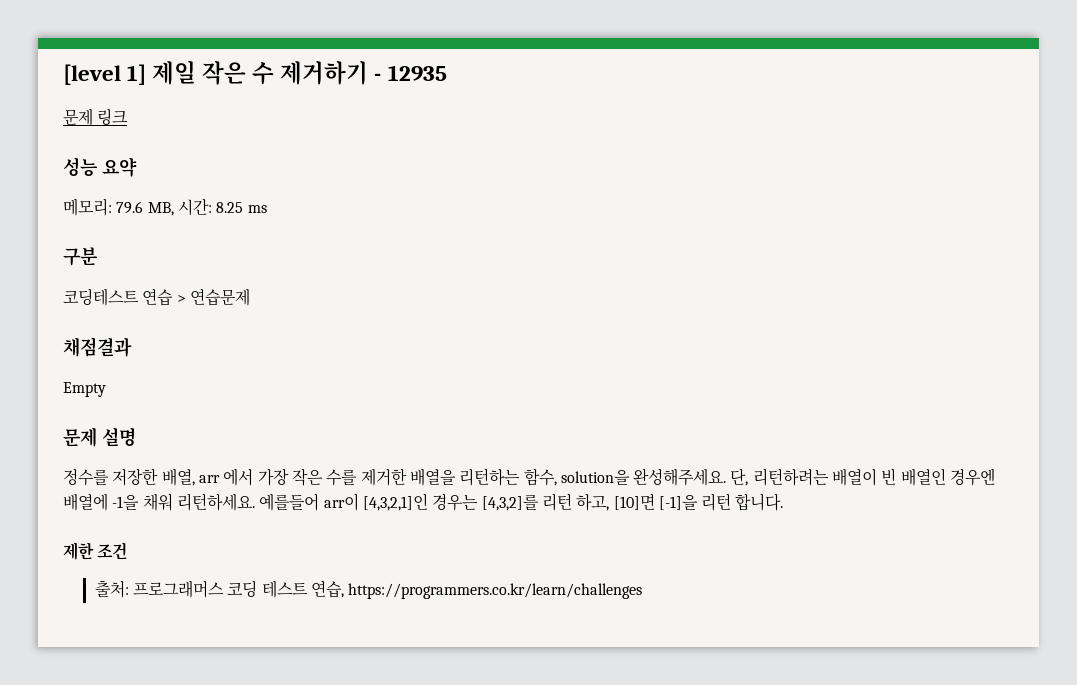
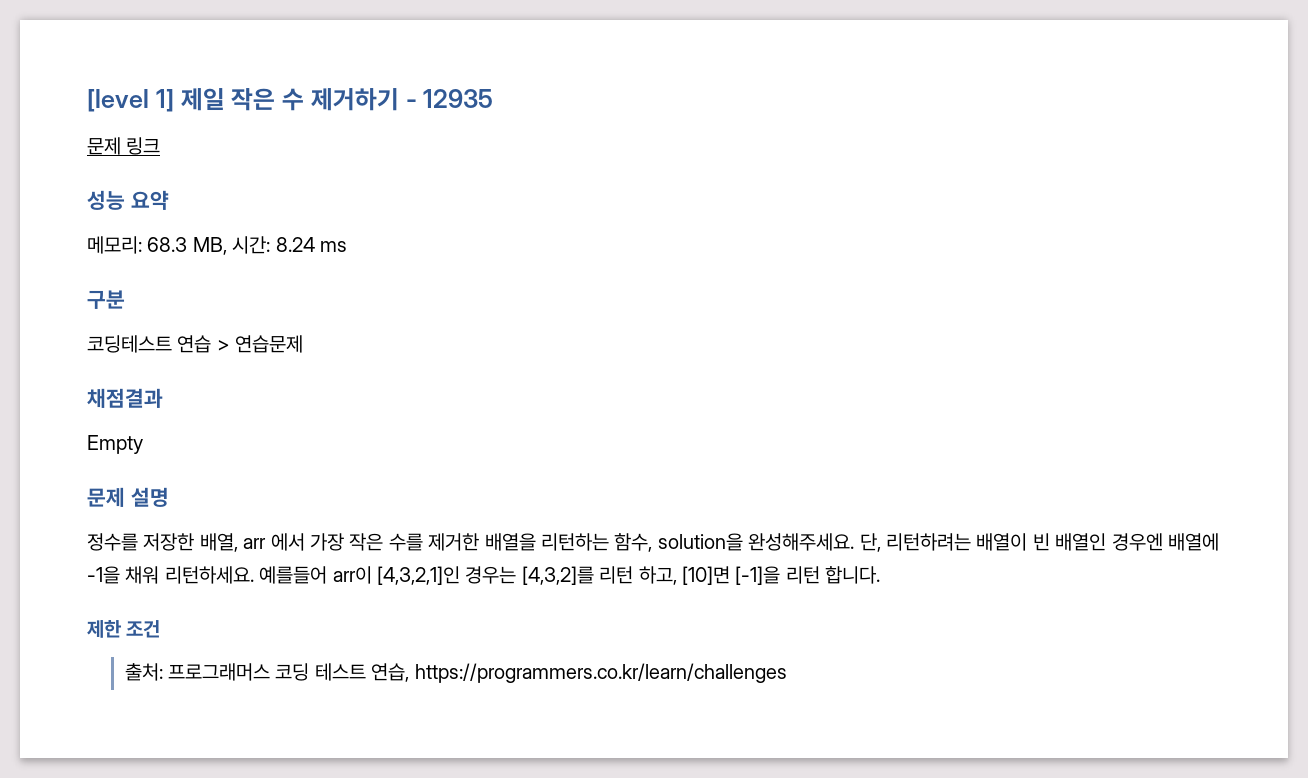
- 메모리: 79.6 MB, 시간: 8.25 ms
+ 메모리: 68.3 MB, 시간: 8.24 ms

